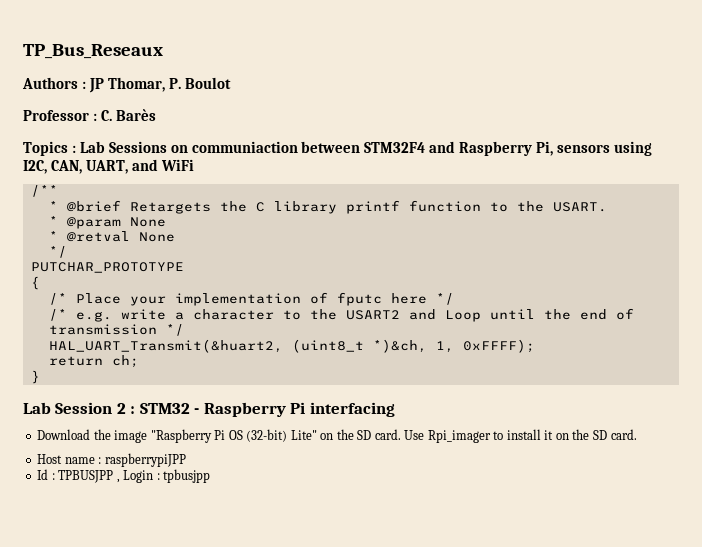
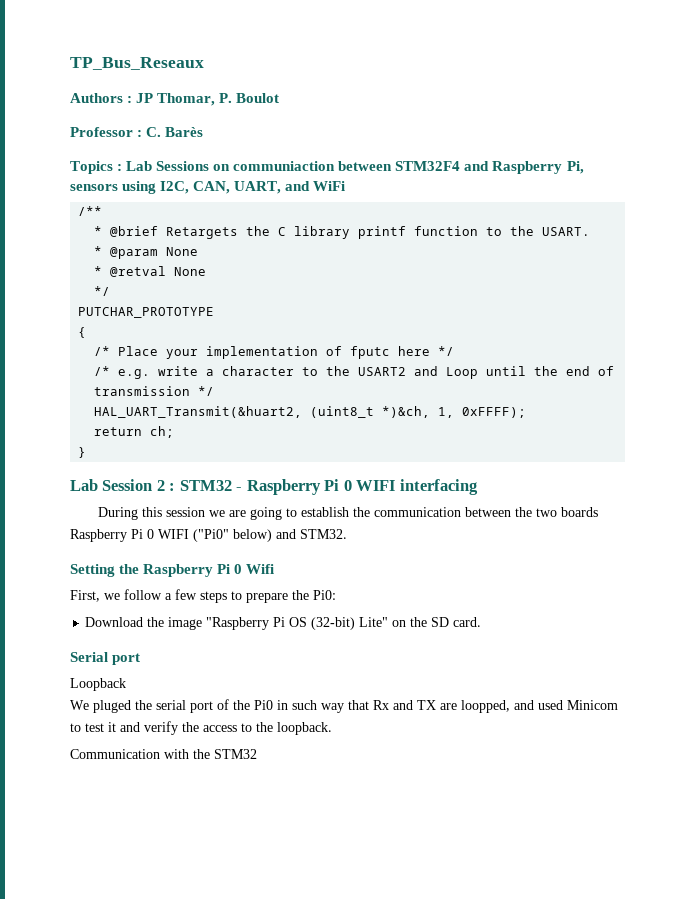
- Lab Session 2 : STM32 - Raspberry Pi interfacing
+ Lab Session 2 : STM32 - Raspberry Pi 0 WIFI interfacing
+ During this session we are going to establish the communication between the two boards Raspberry Pi 0 WIFI ("Pi0" below) and STM32.
+ Setting the Raspberry Pi 0 Wifi
+ First, we follow a few steps to prepare the Pi0:
- Download the image "Raspberry Pi OS (32-bit) Lite" on the SD card. Use Rpi_imager to install it on the SD card.
- Host name : raspberrypiJPP
- Id : TPBUSJPP , Login : tpbusjpp
+ Download the image "Raspberry Pi OS (32-bit) Lite" on the SD card.
+ Serial port
+ Loopback
+ We pluged the serial port of the Pi0 in such way that Rx and TX are loopped, and used Minicom to test it and verify the access to the loopback.
+ Communication with the STM32

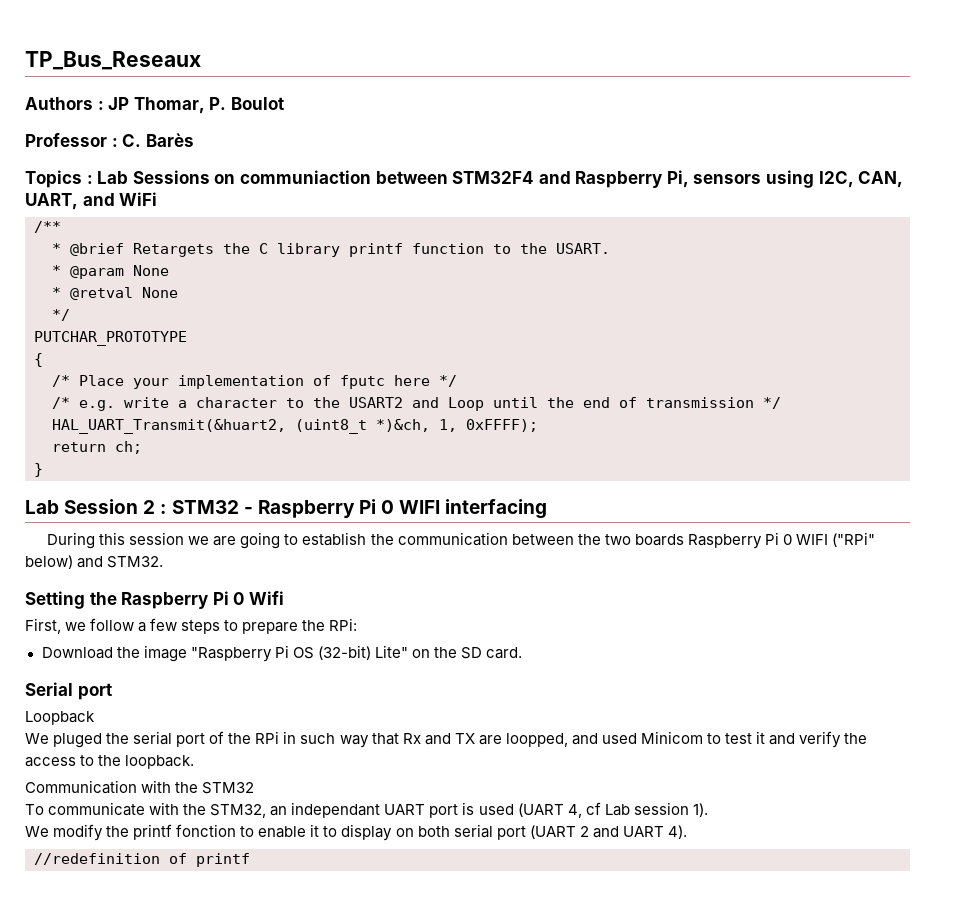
- During this session we are going to establish the communication between the two boards Raspberry Pi 0 WIFI ("Pi0" below) and STM32.
+ During this session we are going to establish the communication between the two boards Raspberry Pi 0 WIFI ("RPi" below) and STM32.
- First, we follow a few steps to prepare the Pi0:
+ First, we follow a few steps to prepare the RPi:
- We pluged the serial port of the Pi0 in such way that Rx and TX are loopped, and used Minicom to test it and verify the access to the loopback.
+ We pluged the serial port of the RPi in such way that Rx and TX are loopped, and used Minicom to test it and verify the access to the loopback.
+ To communicate with the STM32, an independant UART port is used (UART 4, cf Lab session 1).
+ We modify the printf fonction to enable it to display on both serial port (UART 2 and UART 4).
+ //redefinition of printf

